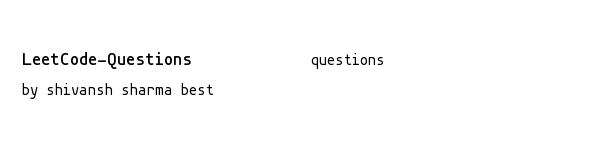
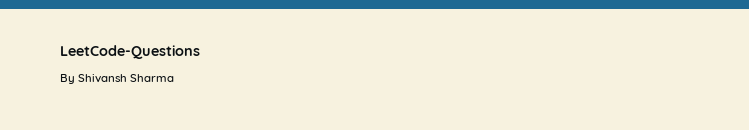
- by shivansh sharma best questions
+ By Shivansh Sharma

